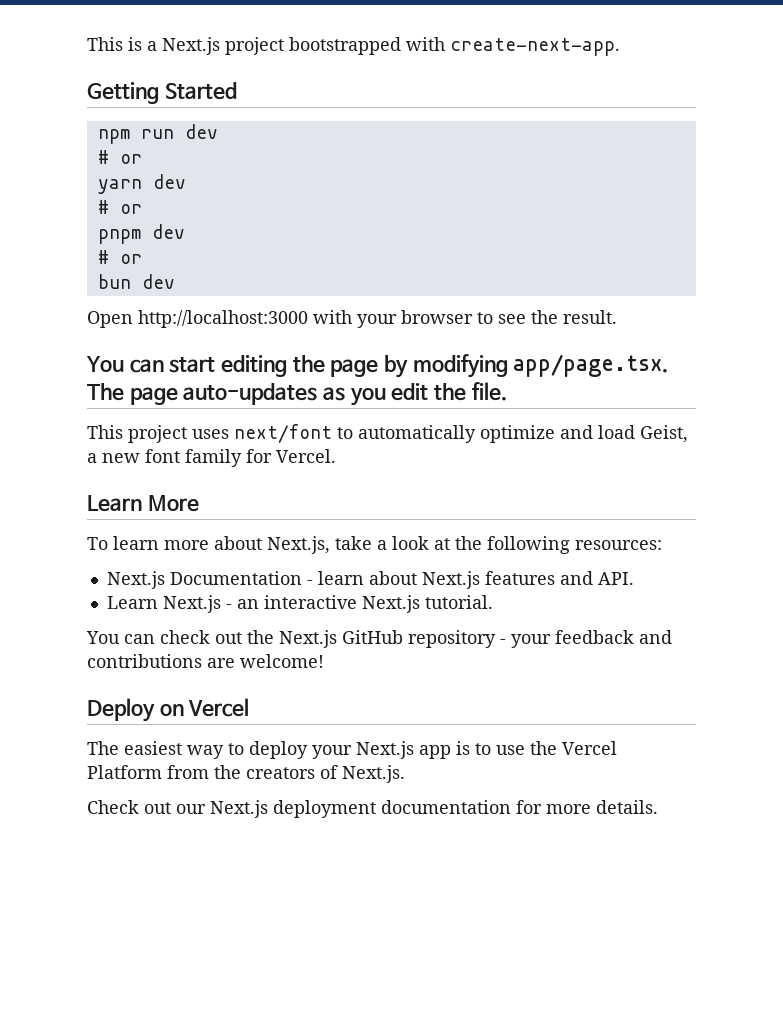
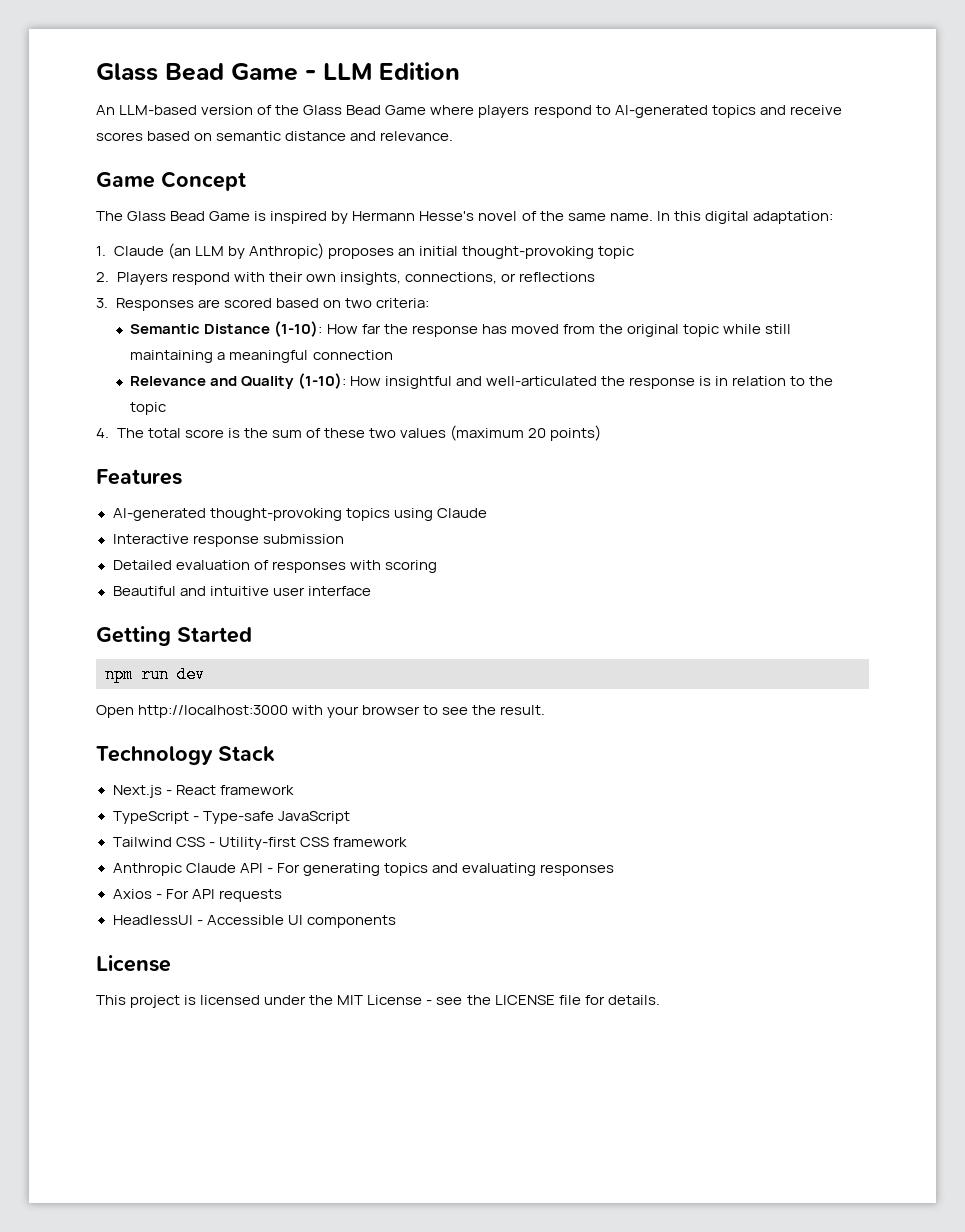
- This is a Next.js project bootstrapped with create-next-app.
+ Glass Bead Game - LLM Edition
+ An LLM-based version of the Glass Bead Game where players respond to AI-generated topics and receive scores based on semantic distance and relevance.
+ Game Concept
+ The Glass Bead Game is inspired by Hermann Hesse's novel of the same name. In this digital adaptation:
+ 1. Claude (an LLM by Anthropic) proposes an initial thought-provoking topic
+ 2. Players respond with their own insights, connections, or reflections
+ 3. Responses are scored based on two criteria:
+ Semantic Distance (1-10): How far the response has moved from the original topic while still maintaining a meaningful connection
+ Relevance and Quality (1-10): How insightful and well-articulated the response is in relation to the topic
+ 4. The total score is the sum of these two values (maximum 20 points)
+ Features
+ AI-generated thought-provoking topics using Claude
+ Interactive response submission
+ Detailed evaluation of responses with scoring
+ Beautiful and intuitive user interface
  npm run dev
- # or
- yarn dev
- # or
- pnpm dev
- # or
- bun dev
- You can start editing the page by modifying app/page.tsx. The page auto-updates as you edit the file.
- This project uses next/font to automatically optimize and load Geist, a new font family for Vercel.
- Learn More
- To learn more about Next.js, take a look at the following resources:
- Next.js Documentation - learn about Next.js features and API.
- Learn Next.js - an interactive Next.js tutorial.
- You can check out the Next.js GitHub repository - your feedback and contributions are welcome!
- Deploy on Vercel
- The easiest way to deploy your Next.js app is to use the Vercel Platform from the creators of Next.js.
- Check out our Next.js deployment documentation for more details.
+ Technology Stack
+ Next.js - React framework
+ TypeScript - Type-safe JavaScript
+ Tailwind CSS - Utility-first CSS framework
+ Anthropic Claude API - For generating topics and evaluating responses
+ Axios - For API requests
+ HeadlessUI - Accessible UI components
+ License
+ This project is licensed under the MIT License - see the LICENSE file for details.

